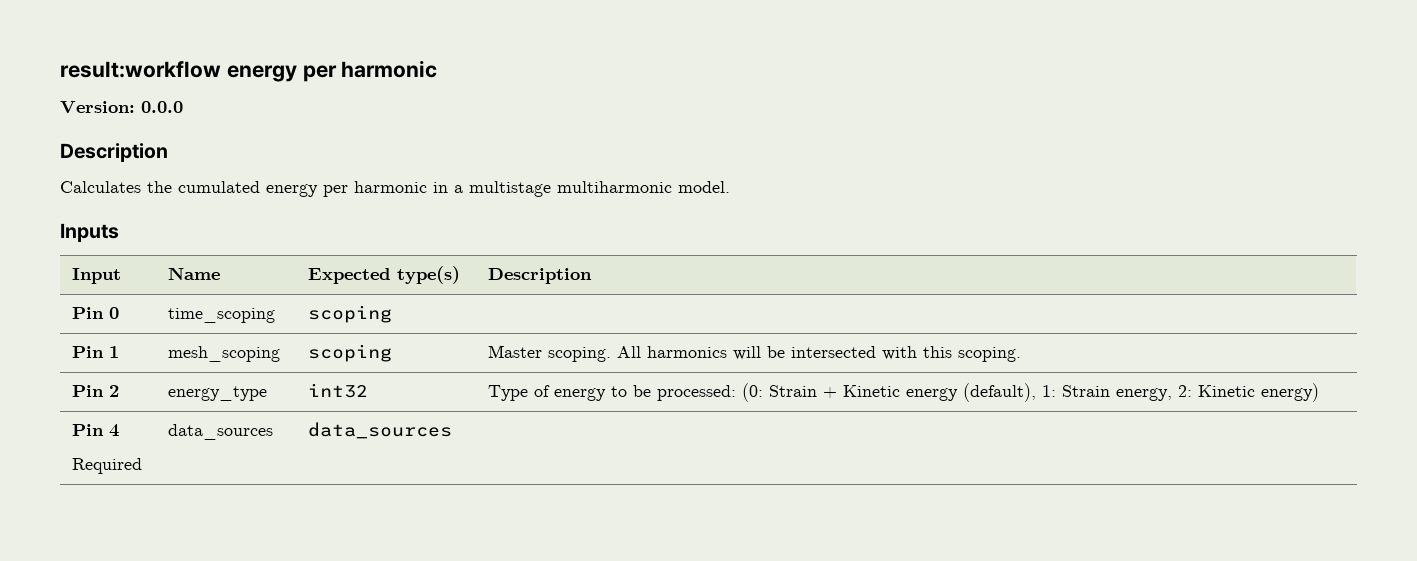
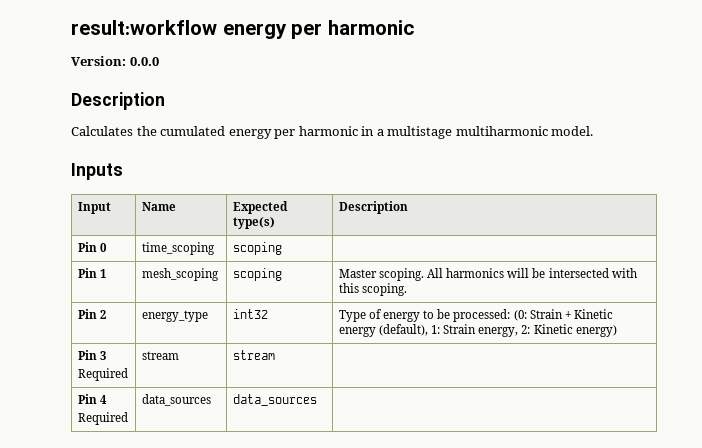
+ Pin 3
+ Required | stream | stream |

